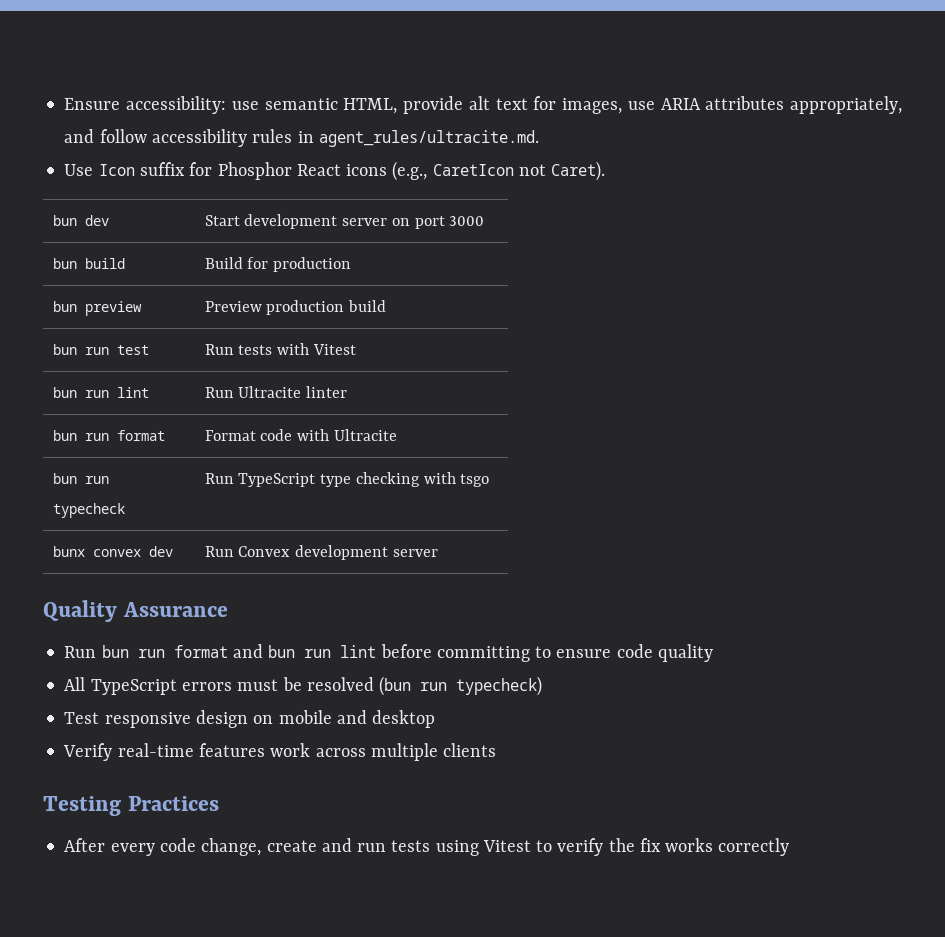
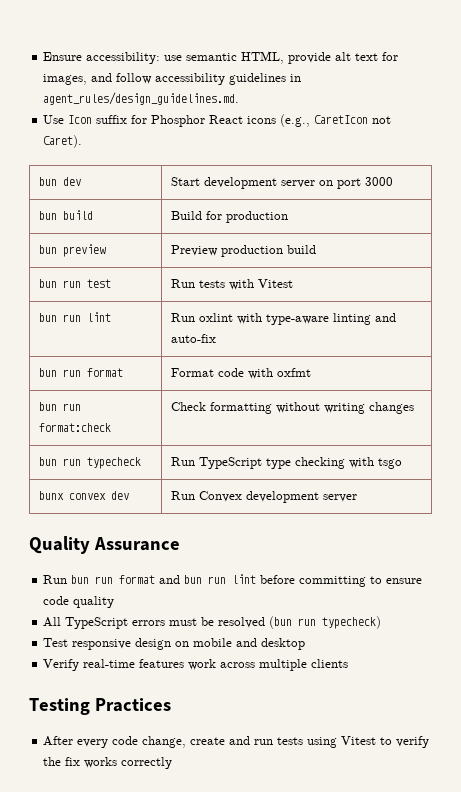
- Ensure accessibility: use semantic HTML, provide alt text for images, use ARIA attributes appropriately, and follow accessibility rules in agent_rules/ultracite.md.
+ Ensure accessibility: use semantic HTML, provide alt text for images, and follow accessibility guidelines in agent_rules/design_guidelines.md.
- bun run lint | Run Ultracite linter
+ bun run lint | Run oxlint with type-aware linting and auto-fix
- bun run format | Format code with Ultracite
+ bun run format | Format code with oxfmt
+ bun run format:check | Check formatting without writing changes

